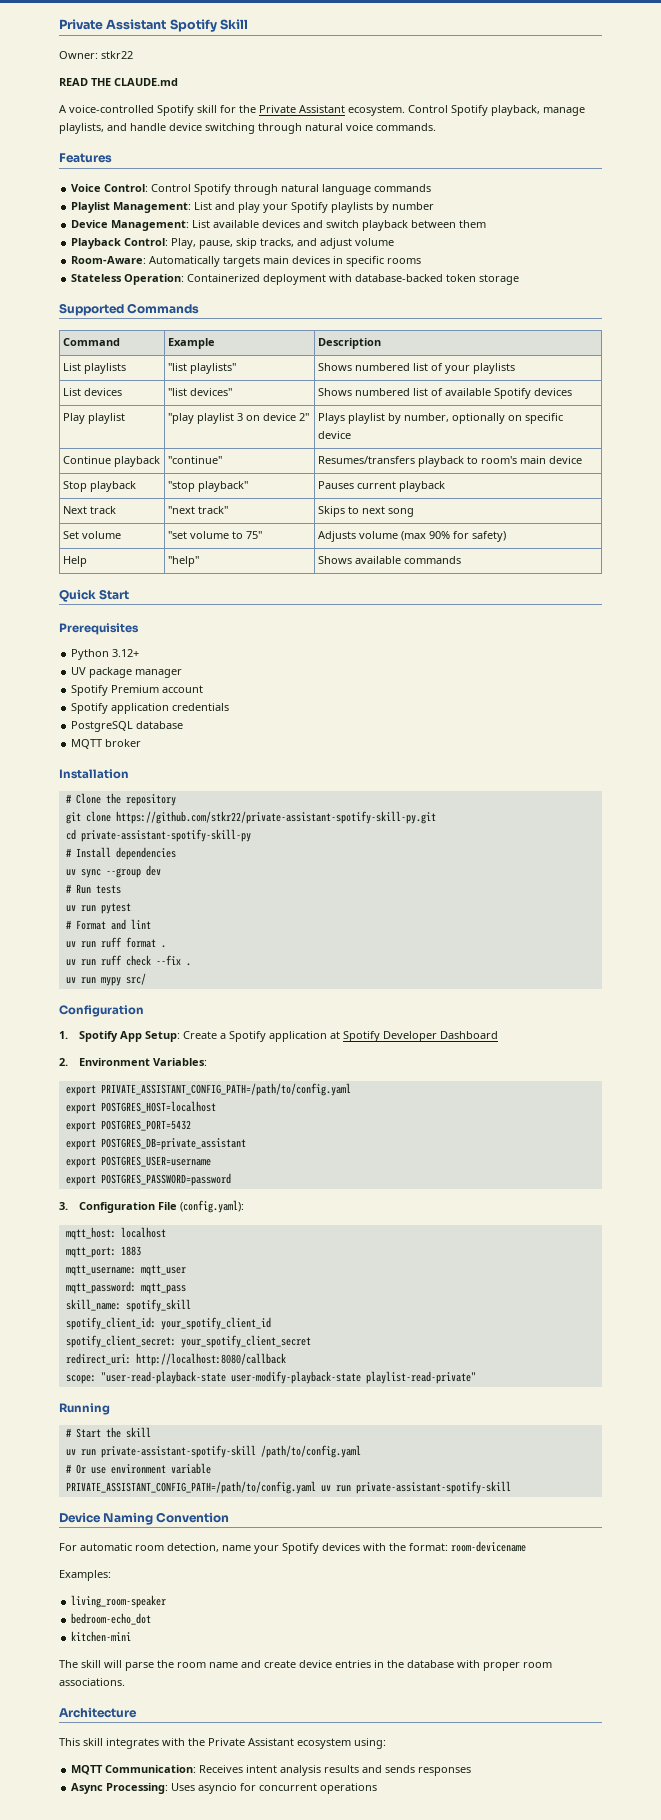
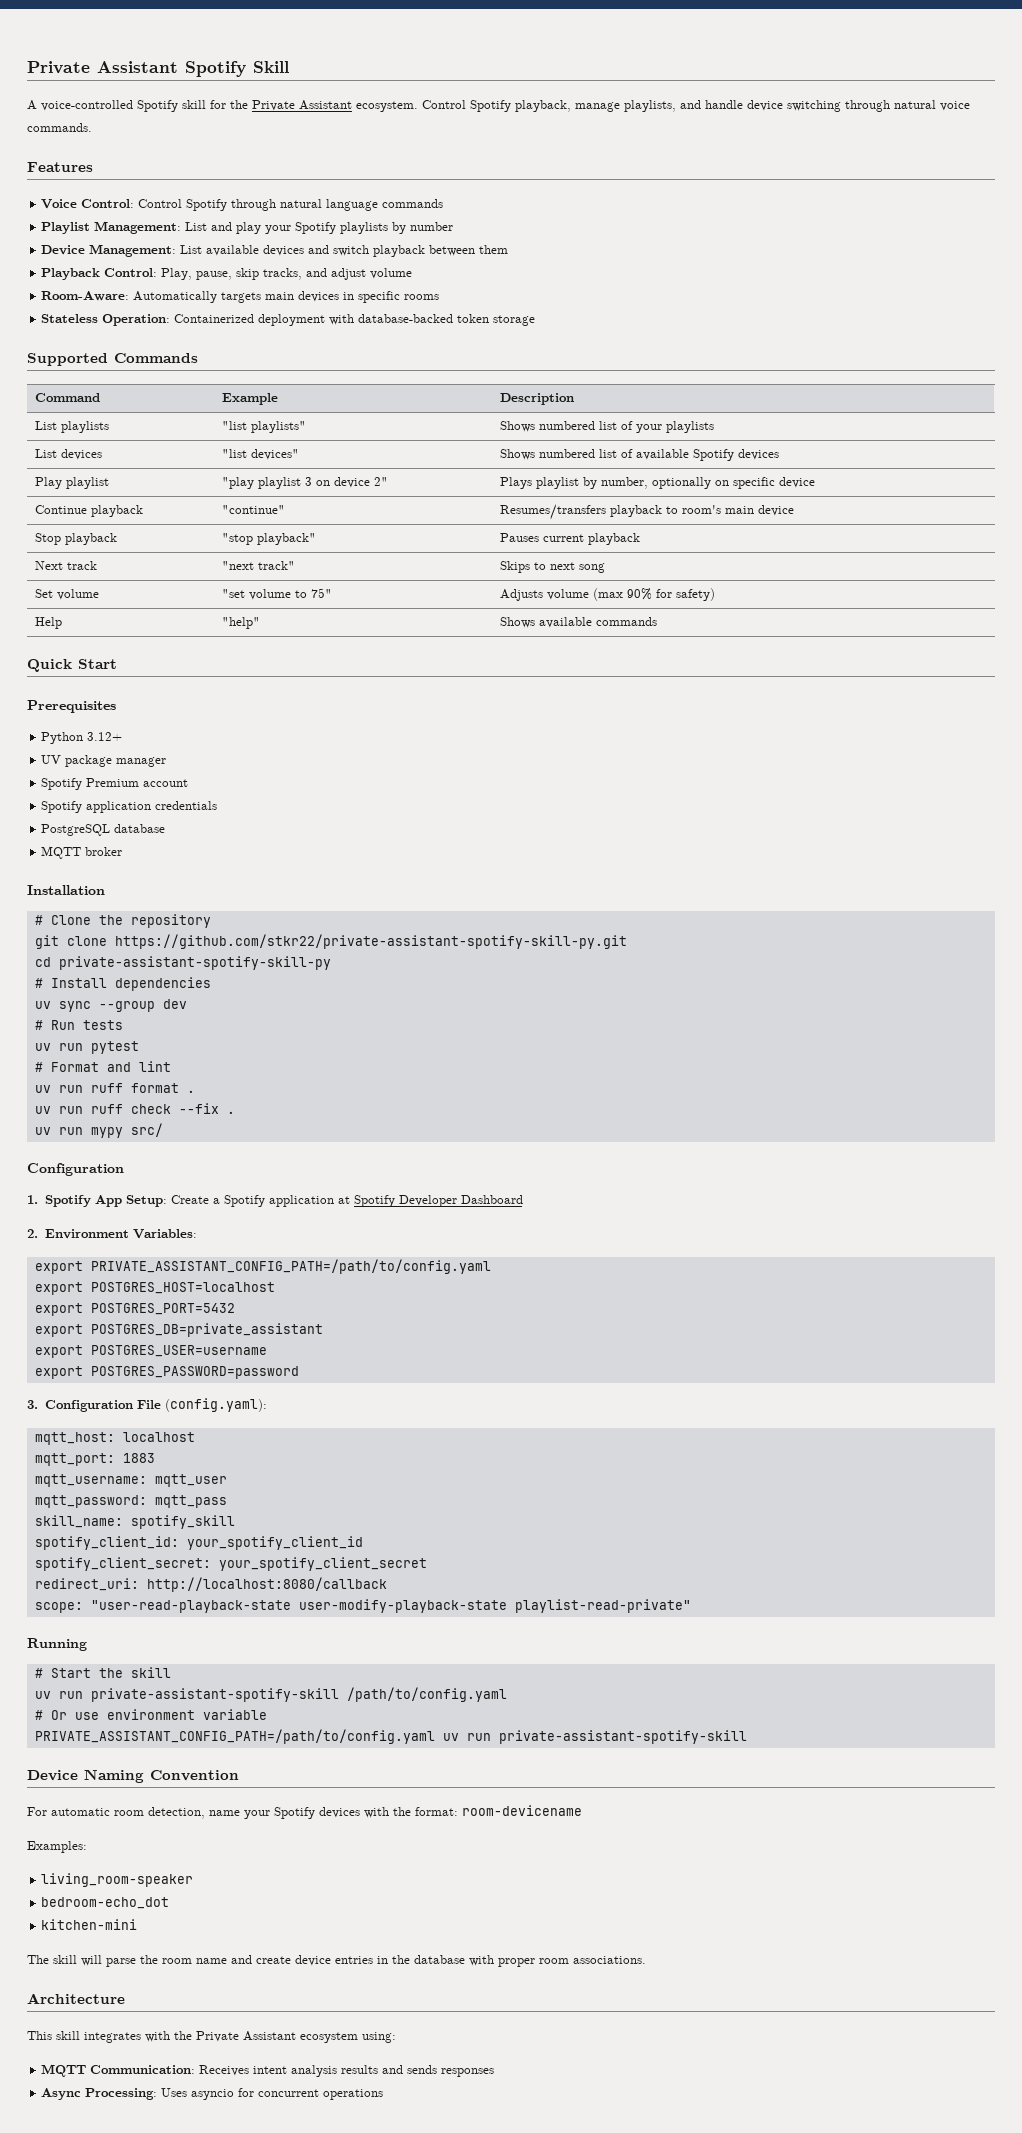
- Owner: stkr22
- READ THE CLAUDE.md

